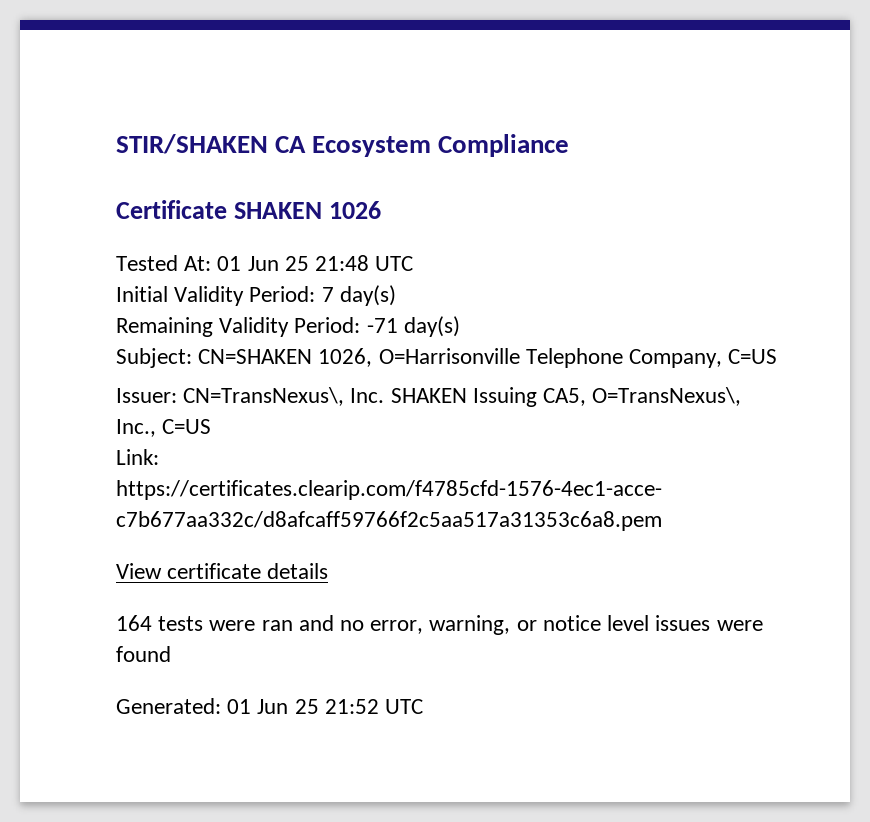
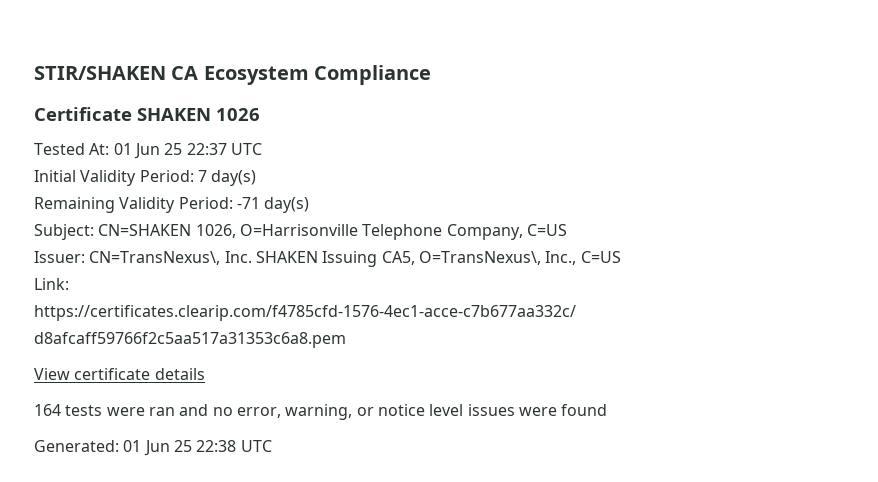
- Tested At: 01 Jun 25 21:48 UTC
+ Tested At: 01 Jun 25 22:37 UTC
- Generated: 01 Jun 25 21:52 UTC
+ Generated: 01 Jun 25 22:38 UTC

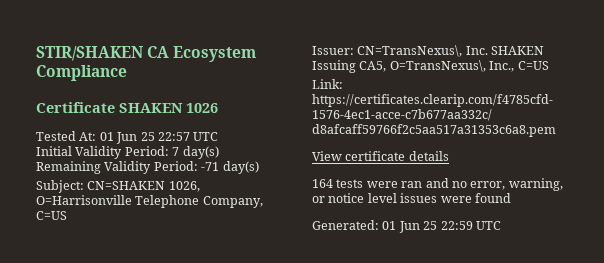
- Tested At: 01 Jun 25 22:37 UTC
+ Tested At: 01 Jun 25 22:57 UTC
- Generated: 01 Jun 25 22:38 UTC
+ Generated: 01 Jun 25 22:59 UTC

